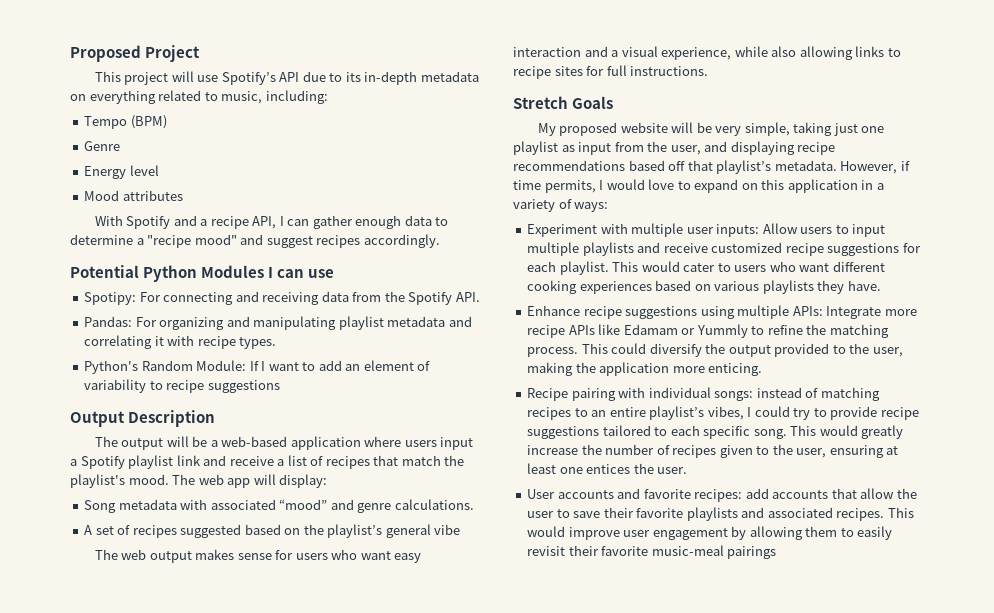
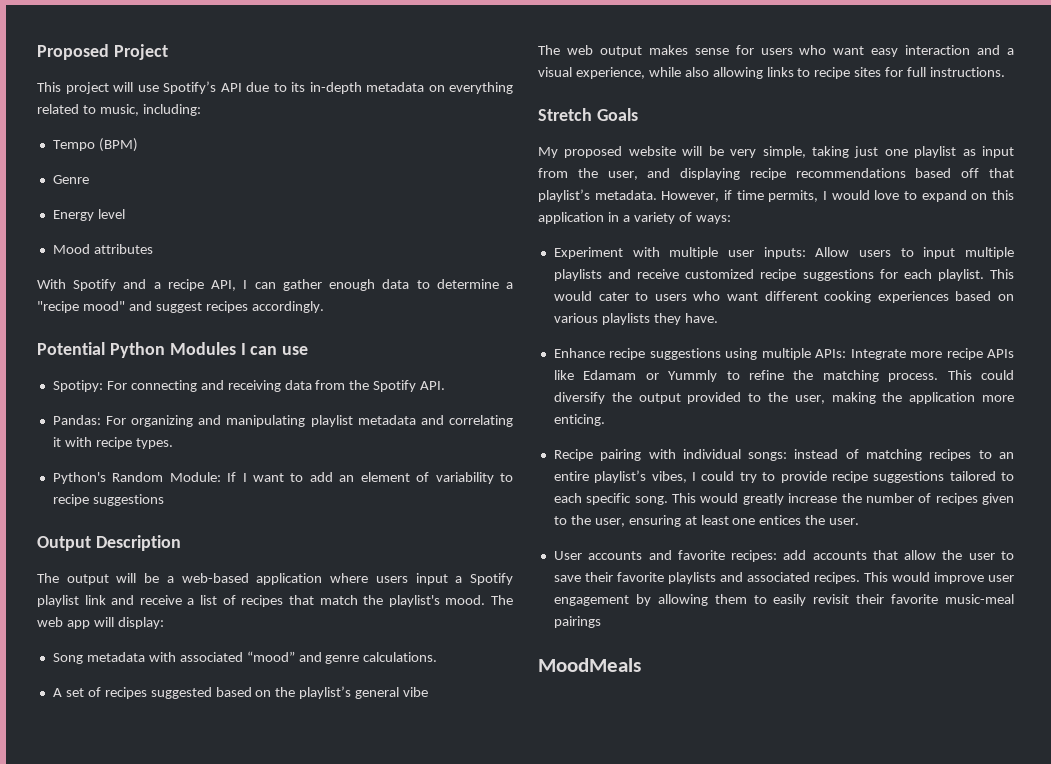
+ MoodMeals

